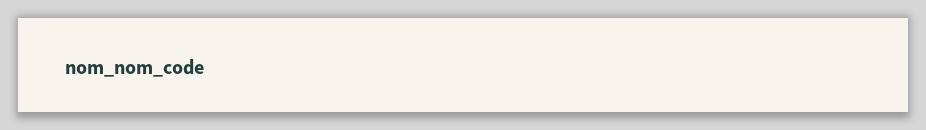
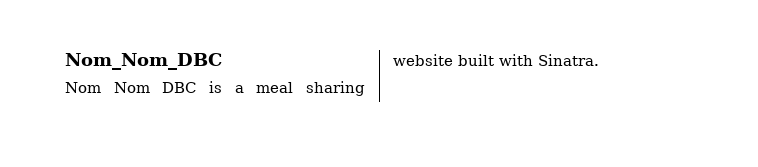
- nom_nom_code
+ Nom_Nom_DBC
+ Nom Nom DBC is a meal sharing website built with Sinatra.

